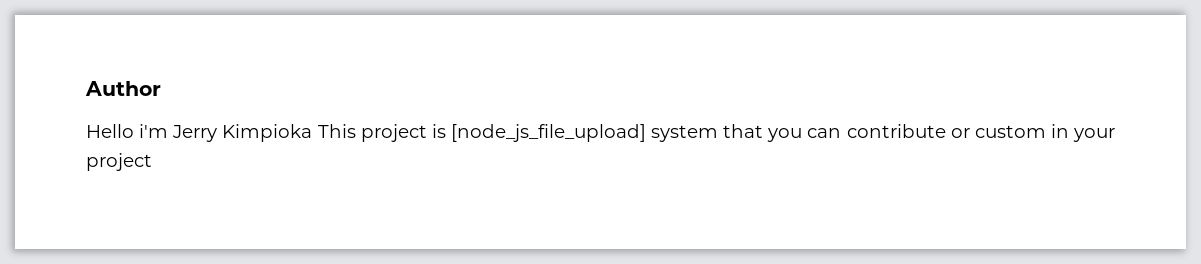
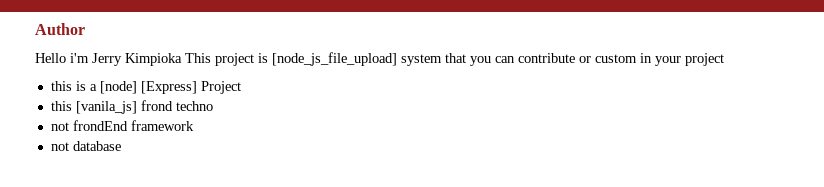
+ this is a [node] [Express] Project
+ this [vanila_js] frond techno
+ not frondEnd framework
+ not database

